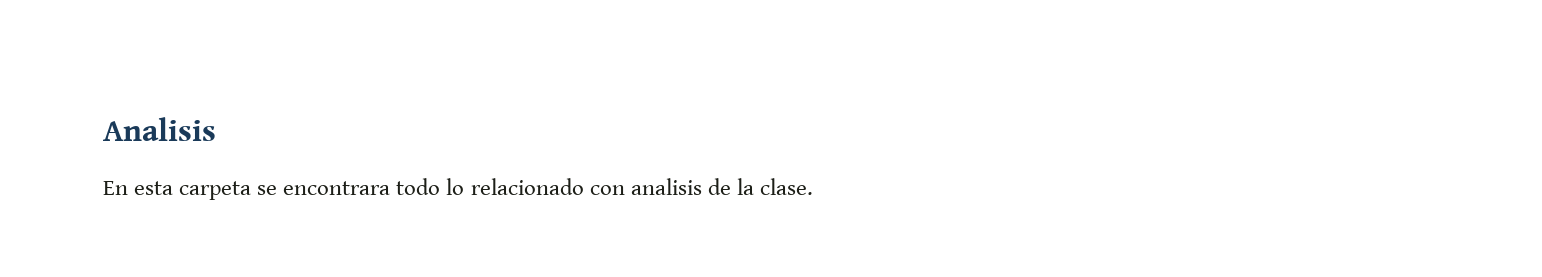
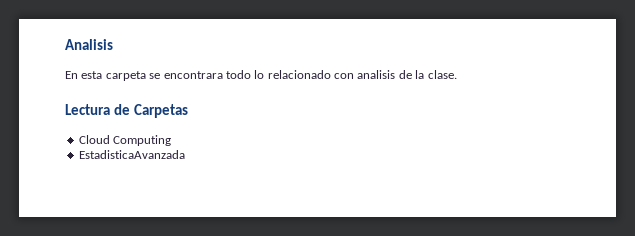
+ Lectura de Carpetas
+ Cloud Computing
+ EstadisticaAvanzada

